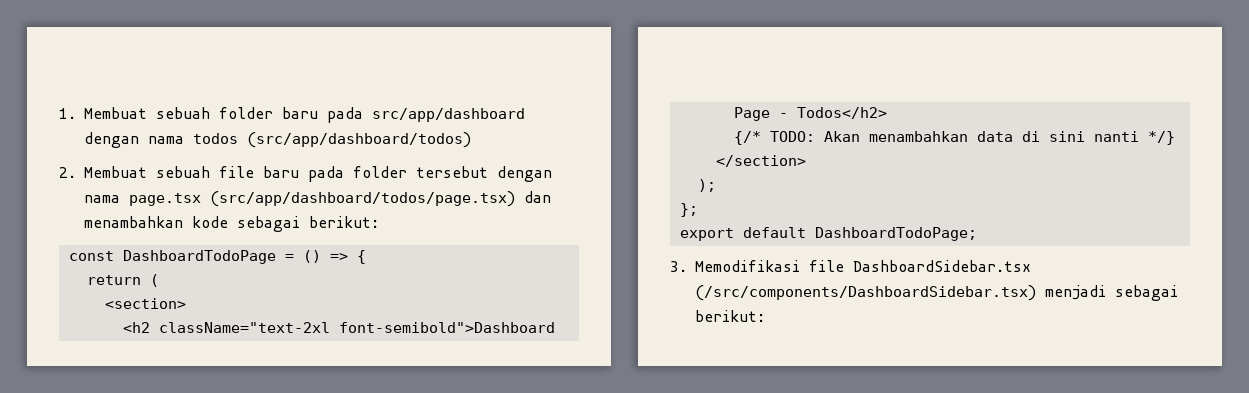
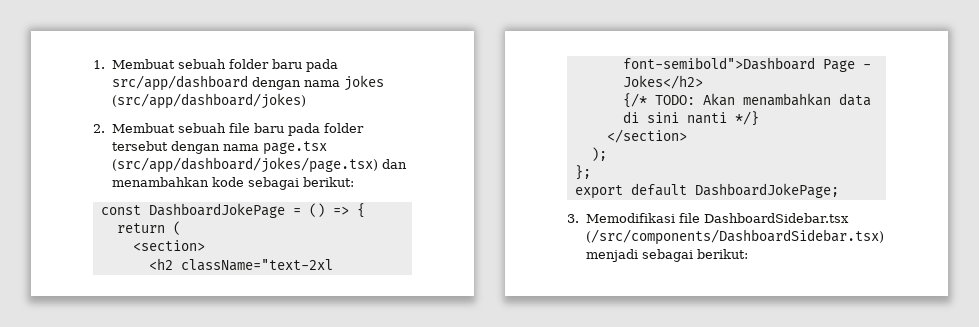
- 1. Membuat sebuah folder baru pada src/app/dashboard dengan nama todos (src/app/dashboard/todos)
+ 1. Membuat sebuah folder baru pada src/app/dashboard dengan nama jokes (src/app/dashboard/jokes)
- 2. Membuat sebuah file baru pada folder tersebut dengan nama page.tsx (src/app/dashboard/todos/page.tsx) dan menambahkan kode sebagai berikut:
+ 2. Membuat sebuah file baru pada folder tersebut dengan nama page.tsx (src/app/dashboard/jokes/page.tsx) dan menambahkan kode sebagai berikut:
- const DashboardTodoPage = () => {
+ const DashboardJokePage = () => {
- <h2 className="text-2xl font-semibold">Dashboard Page - Todos</h2>
+ <h2 className="text-2xl font-semibold">Dashboard Page - Jokes</h2>
- export default DashboardTodoPage;
+ export default DashboardJokePage;

